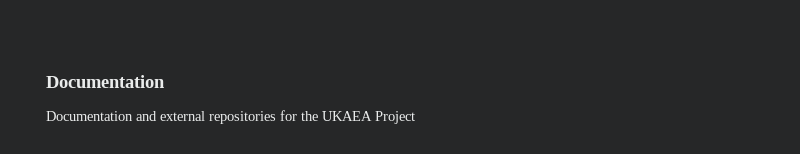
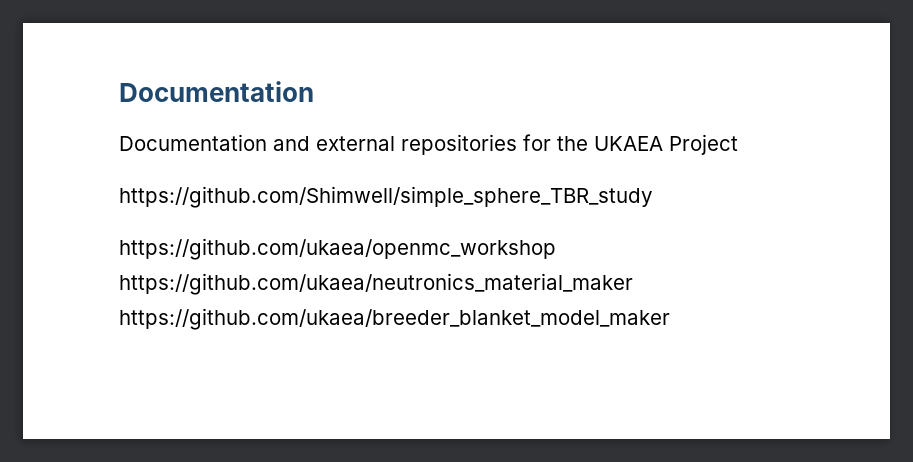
+ https://github.com/Shimwell/simple_sphere_TBR_study
+ https://github.com/ukaea/openmc_workshop https://github.com/ukaea/neutronics_material_maker https://github.com/ukaea/breeder_blanket_model_maker

